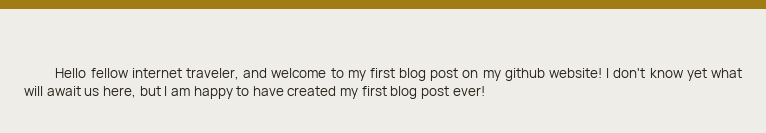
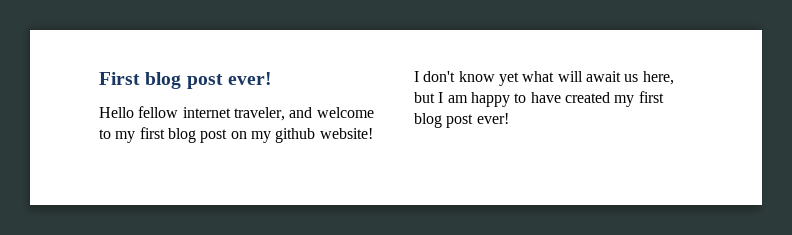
+ First blog post ever!

